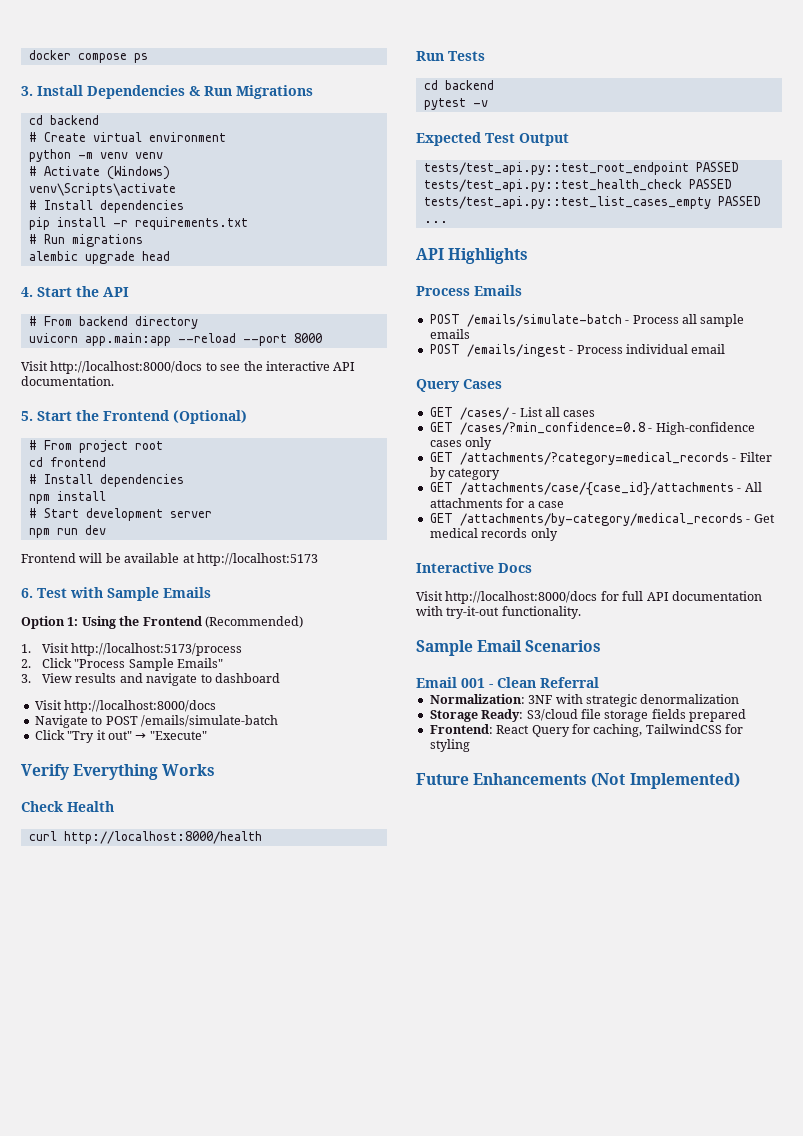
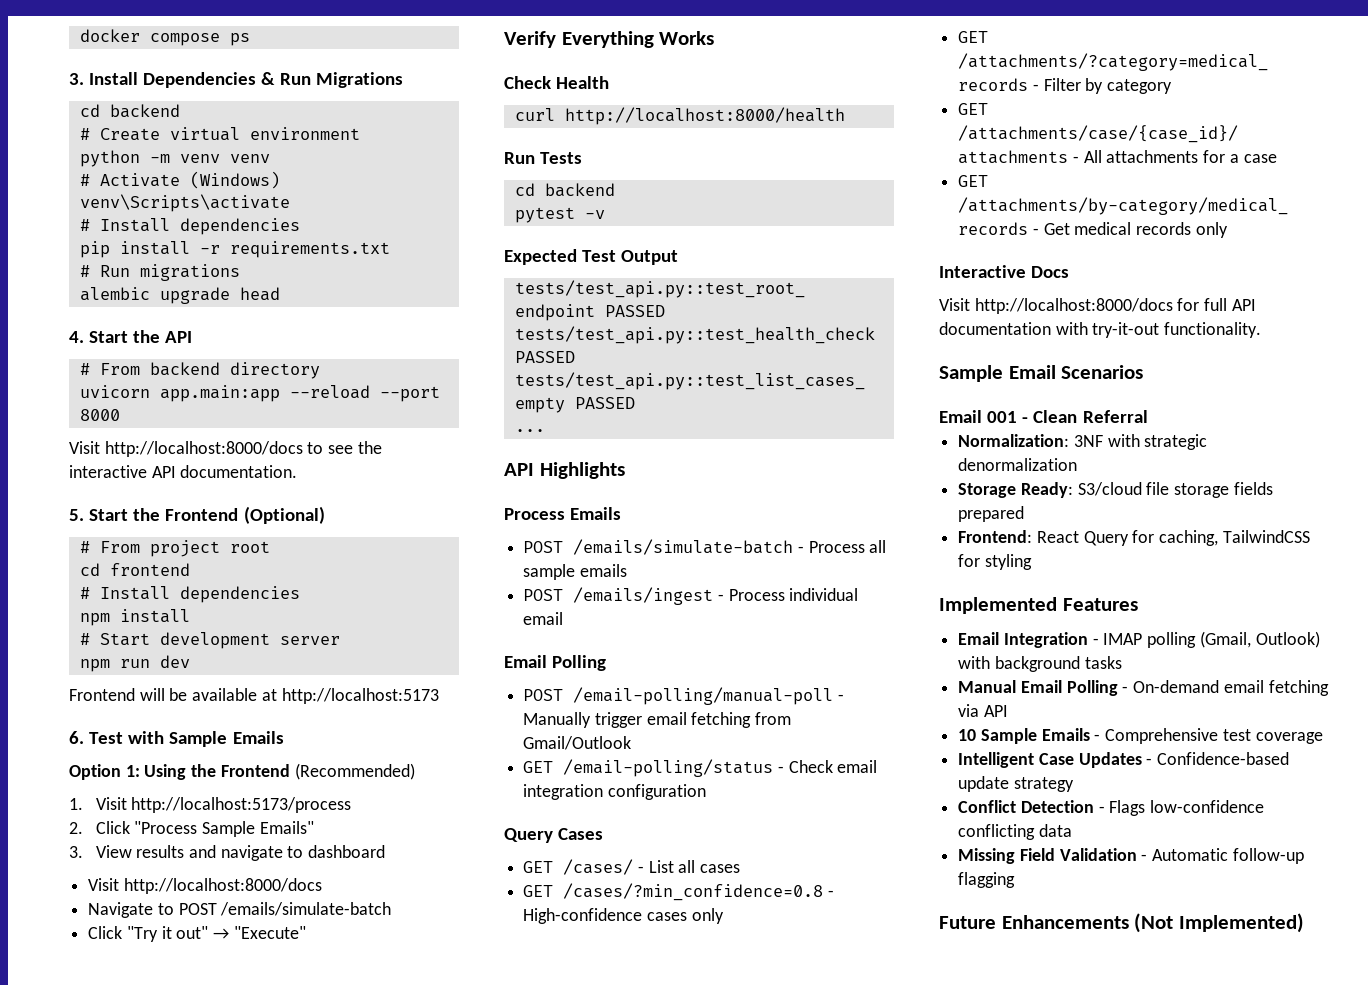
  POST /emails/ingest - Process individual email
+ Email Polling
+ POST /email-polling/manual-poll - Manually trigger email fetching from Gmail/Outlook
+ GET /email-polling/status - Check email integration configuration
+ Implemented Features
+ Email Integration - IMAP polling (Gmail, Outlook) with background tasks
+ Manual Email Polling - On-demand email fetching via API
+ 10 Sample Emails - Comprehensive test coverage
+ Intelligent Case Updates - Confidence-based update strategy
+ Conflict Detection - Flags low-confidence conflicting data
+ Missing Field Validation - Automatic follow-up flagging

